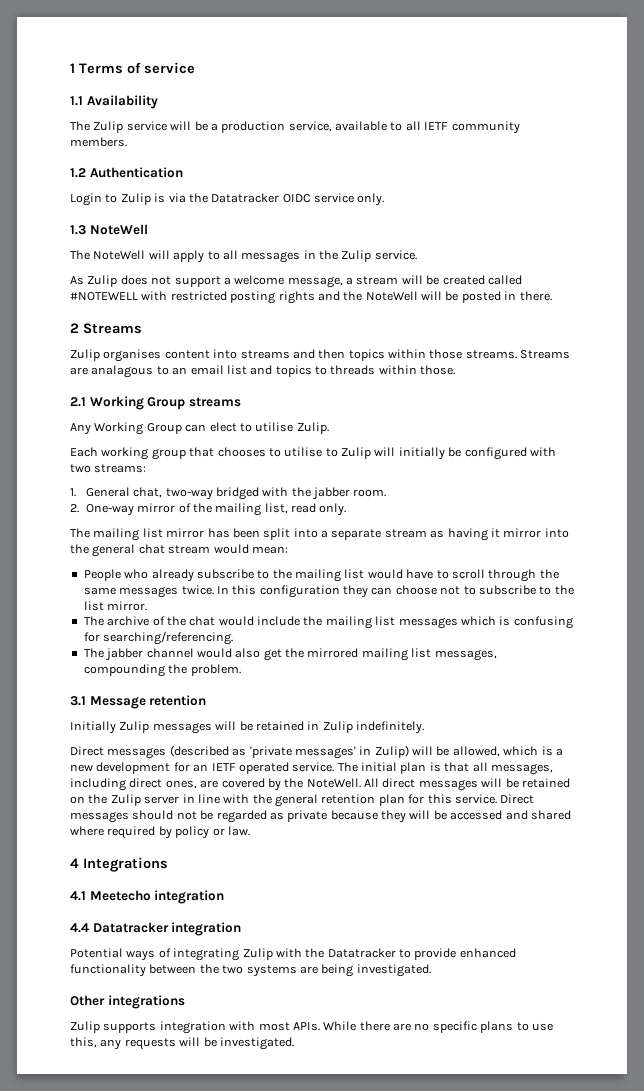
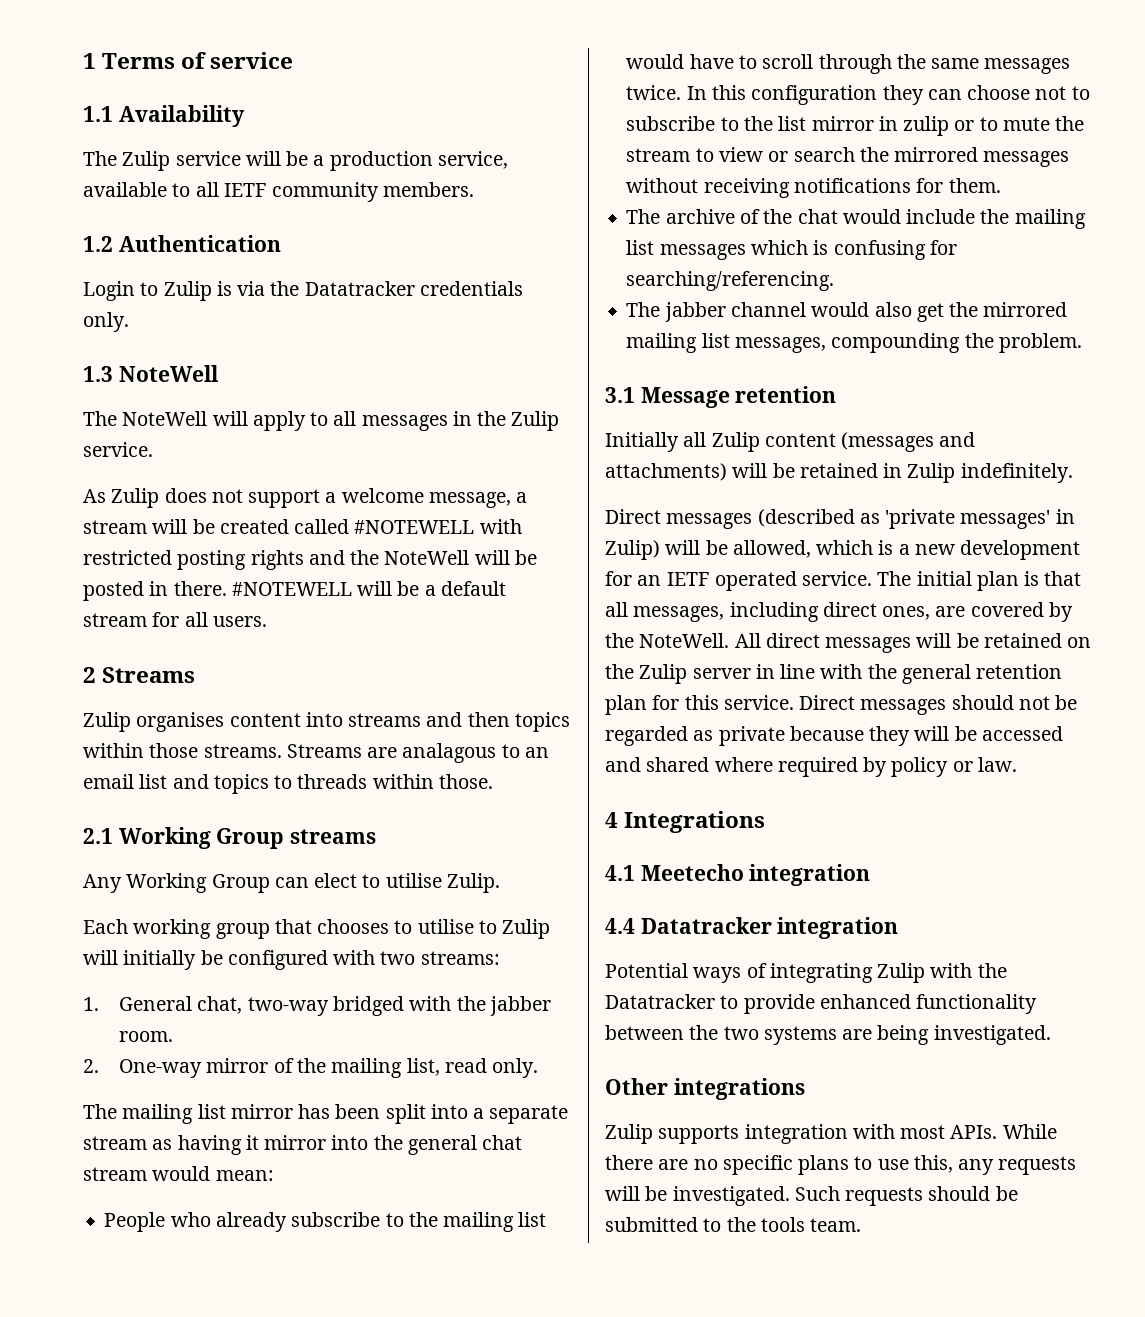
- Login to Zulip is via the Datatracker OIDC service only.
+ Login to Zulip is via the Datatracker credentials only.
+ #NOTEWELL will be a default stream for all users.
- In this configuration they can choose not to subscribe to the list mirror.
+ In this configuration they can choose not to subscribe to the list mirror in zulip or to mute the stream to view or search the mirrored messages without receiving notifications for them.
- Initially Zulip messages will be retained in Zulip indefinitely.
+ Initially all Zulip content (messages and attachments) will be retained in Zulip indefinitely.
+ Such requests should be submitted to the tools team.

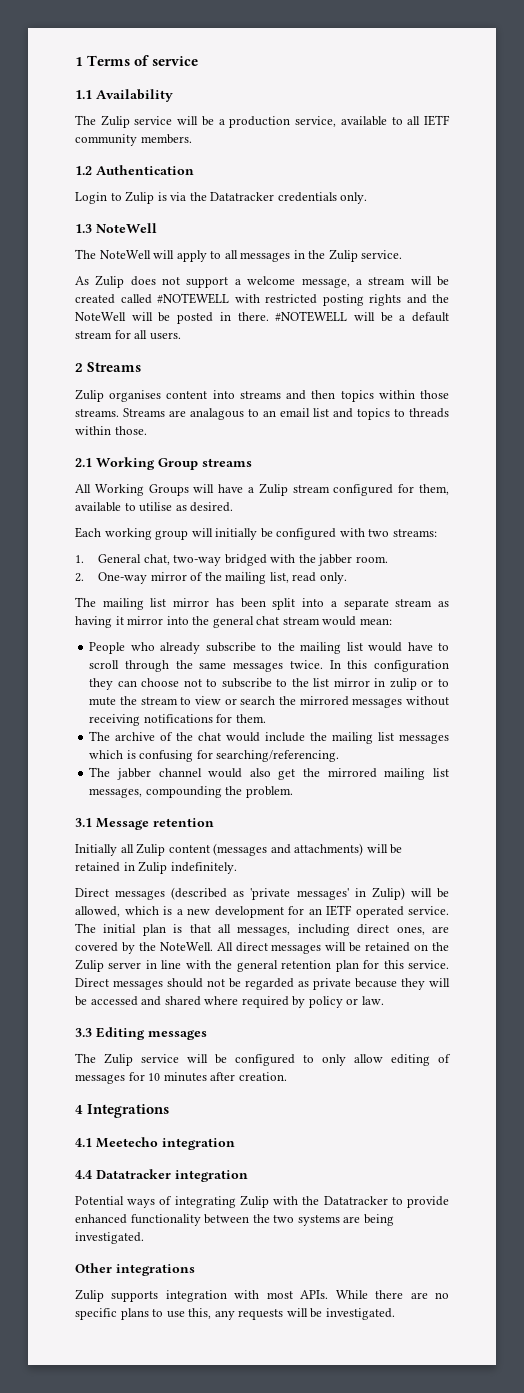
- Any Working Group can elect to utilise Zulip.
- Each working group that chooses to utilise to Zulip will initially be configured with two streams:
+ All Working Groups will have a Zulip stream configured for them, available to utilise as desired.
+ Each working group will initially be configured with two streams:
+ 3.3 Editing messages
+ The Zulip service will be configured to only allow editing of messages for 10 minutes after creation.
- Such requests should be submitted to the tools team.

